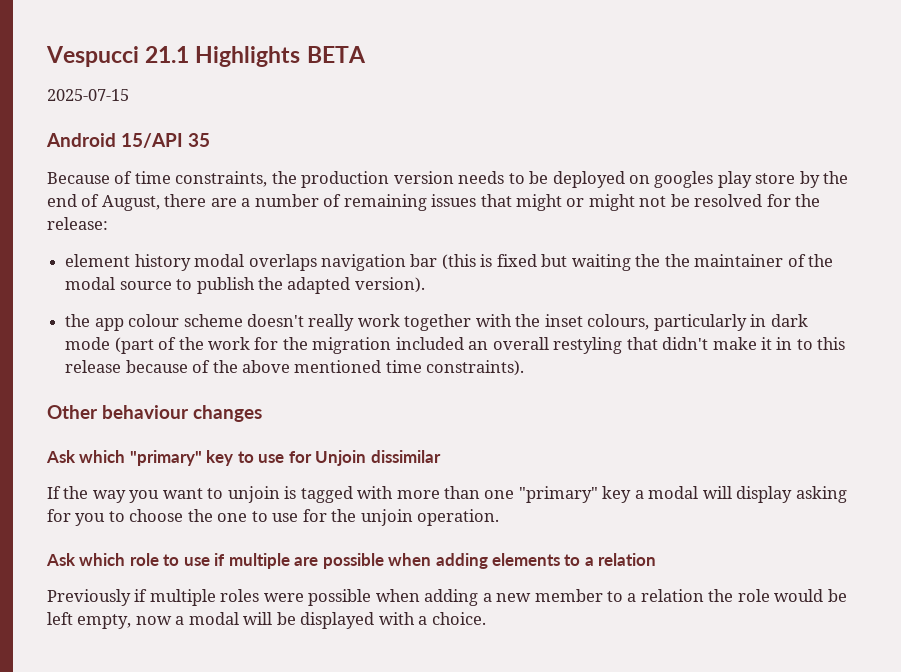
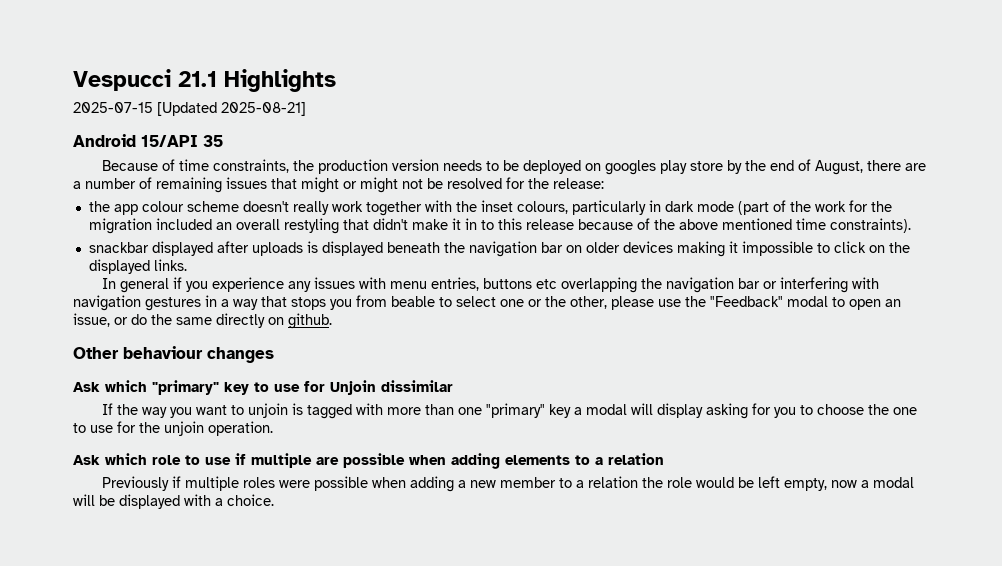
- Vespucci 21.1 Highlights BETA
+ Vespucci 21.1 Highlights
- 2025-07-15
+ 2025-07-15 [Updated 2025-08-21]
- element history modal overlaps navigation bar (this is fixed but waiting the the maintainer of the modal source to publish the adapted version).
+ snackbar displayed after uploads is displayed beneath the navigation bar on older devices making it impossible to click on the displayed links.
+ In general if you experience any issues with menu entries, buttons etc overlapping the navigation bar or interfering with navigation gestures in a way that stops you from beable to select one or the other, please use the "Feedback" modal to open an issue, or do the same directly on github.

